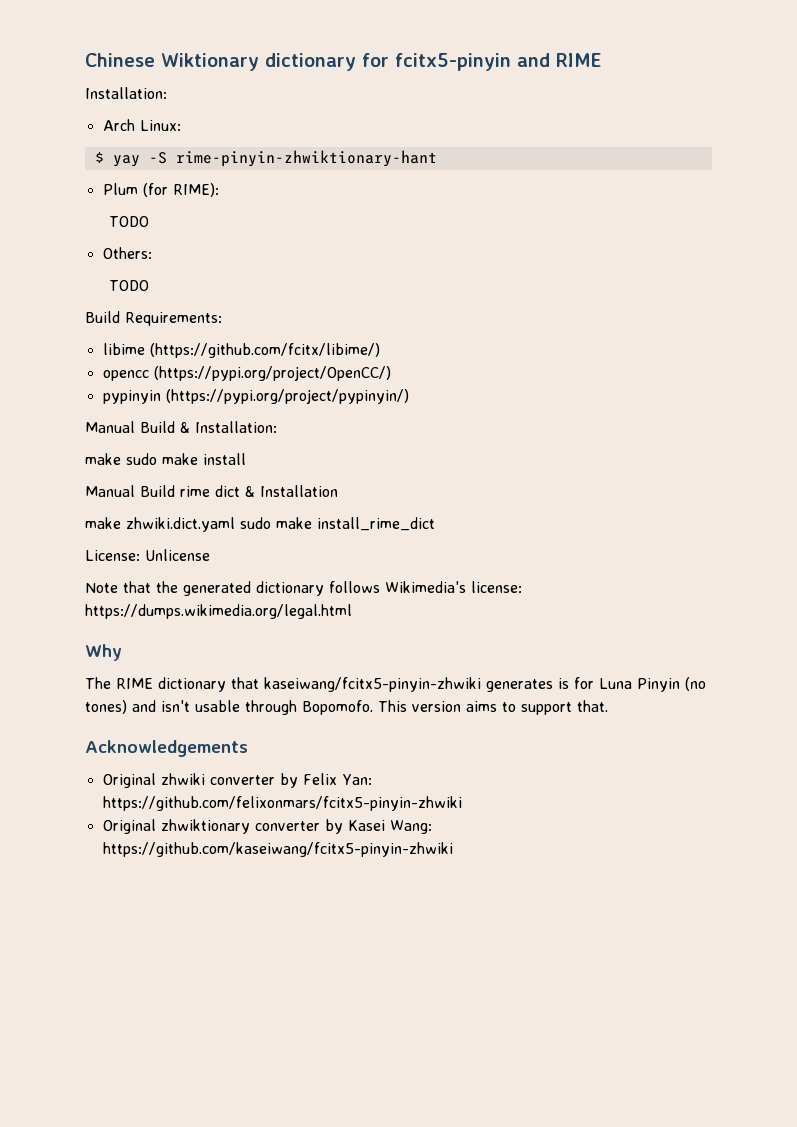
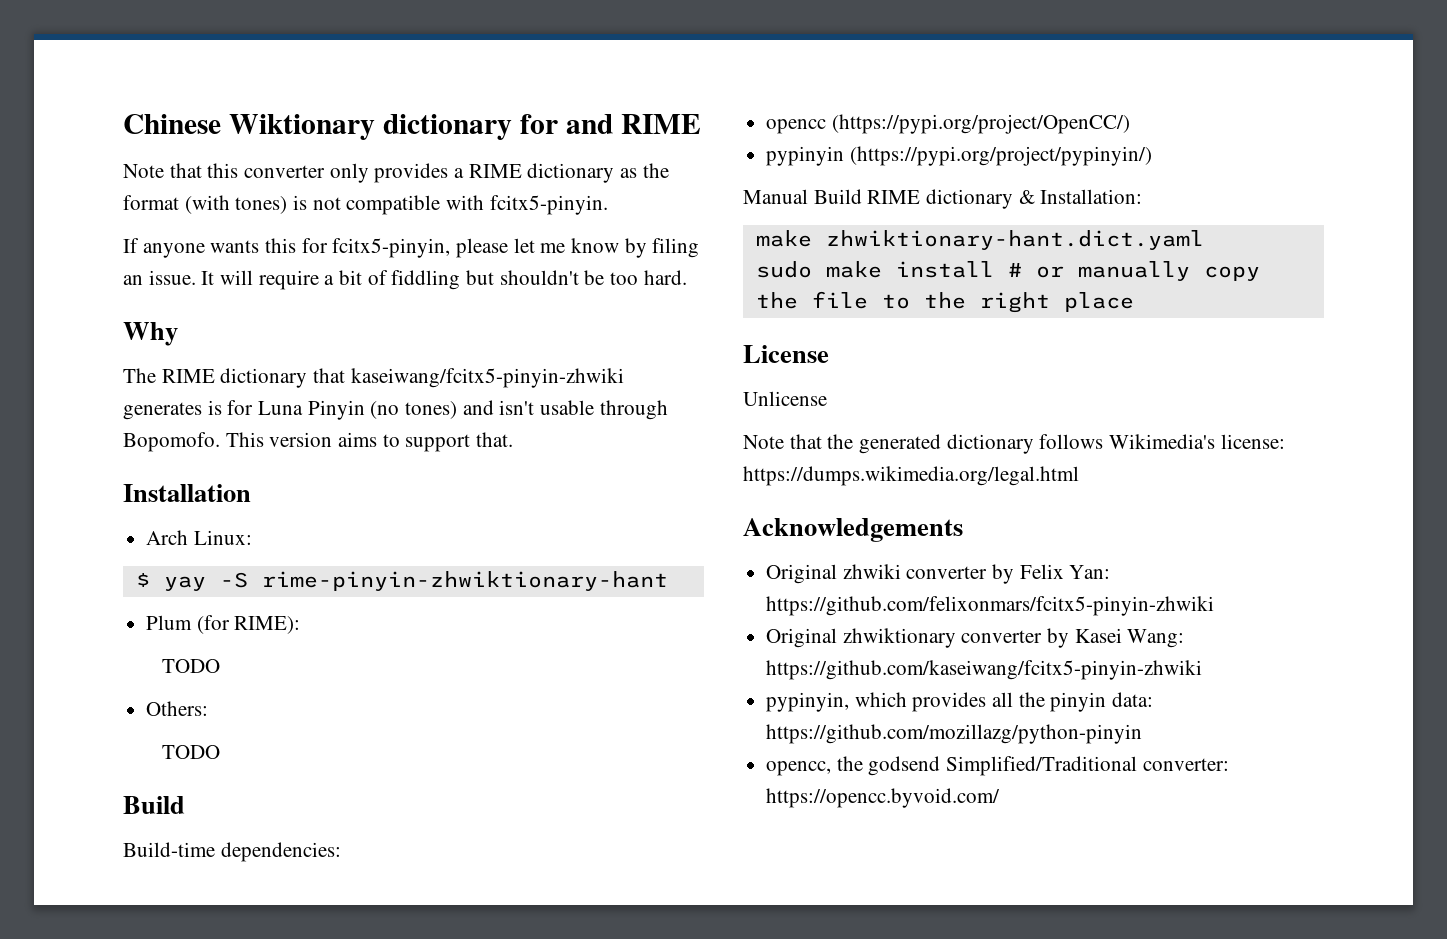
- Chinese Wiktionary dictionary for fcitx5-pinyin and RIME
- Installation:
- Arch Linux:
- $ yay -S rime-pinyin-zhwiktionary-hant
- Plum (for RIME):
- TODO
- Others:
- TODO
- Build Requirements:
- libime (https://github.com/fcitx/libime/)
- opencc (https://pypi.org/project/OpenCC/)
- pypinyin (https://pypi.org/project/pypinyin/)
- Manual Build & Installation:
- make sudo make install
- Manual Build rime dict & Installation
- make zhwiki.dict.yaml sudo make install_rime_dict
- License: Unlicense
- Note that the generated dictionary follows Wikimedia's license: https://dumps.wikimedia.org/legal.html
+ Chinese Wiktionary dictionary for and RIME
+ Note that this converter only provides a RIME dictionary as the format (with tones) is not compatible with fcitx5-pinyin.
+ If anyone wants this for fcitx5-pinyin, please let me know by filing an issue. It will require a bit of fiddling but shouldn't be too hard.
+ Installation
+ Arch Linux:
+ $ yay -S rime-pinyin-zhwiktionary-hant
+ Plum (for RIME):
+ TODO
+ Others:
+ TODO
+ Build
+ Build-time dependencies:
+ opencc (https://pypi.org/project/OpenCC/)
+ pypinyin (https://pypi.org/project/pypinyin/)
+ Manual Build RIME dictionary & Installation:
+ make zhwiktionary-hant.dict.yaml
+ sudo make install # or manually copy the file to the right place
+ License
+ Unlicense
+ Note that the generated dictionary follows Wikimedia's license: https://dumps.wikimedia.org/legal.html
+ pypinyin, which provides all the pinyin data: https://github.com/mozillazg/python-pinyin
+ opencc, the godsend Simplified/Traditional converter: https://opencc.byvoid.com/

